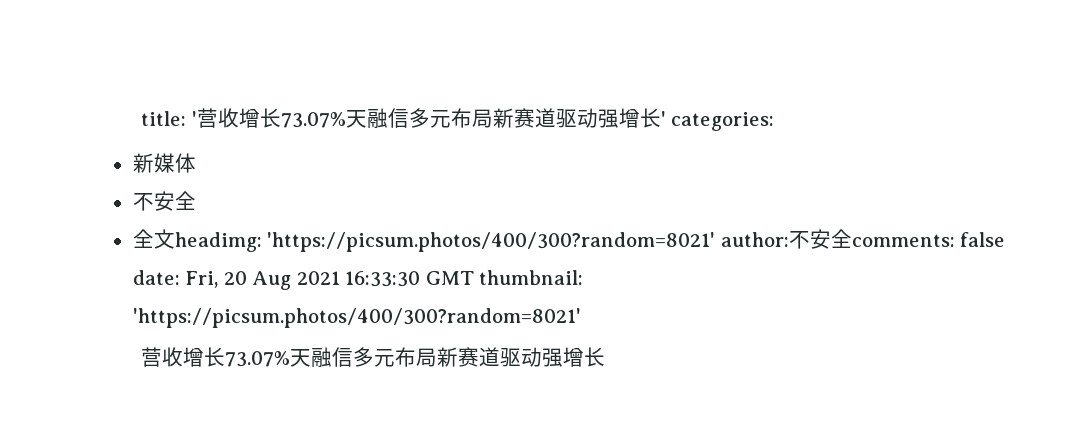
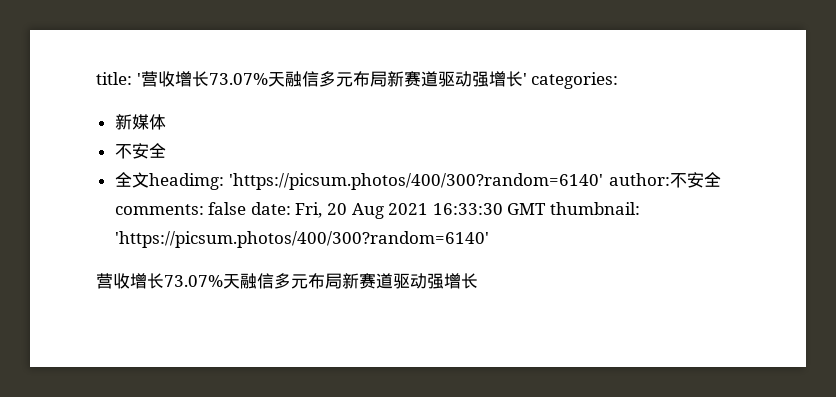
- 全文headimg: 'https://picsum.photos/400/300?random=8021' author:不安全comments: false date: Fri, 20 Aug 2021 16:33:30 GMT thumbnail: 'https://picsum.photos/400/300?random=8021'
+ 全文headimg: 'https://picsum.photos/400/300?random=6140' author:不安全comments: false date: Fri, 20 Aug 2021 16:33:30 GMT thumbnail: 'https://picsum.photos/400/300?random=6140'

